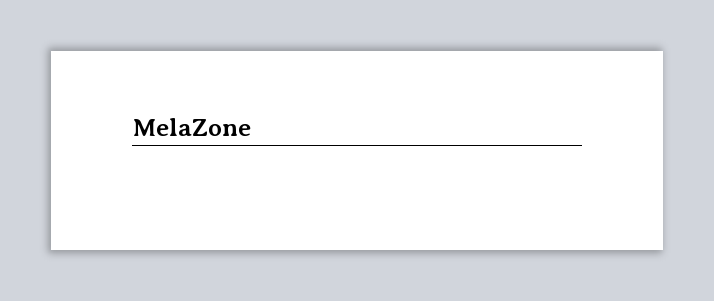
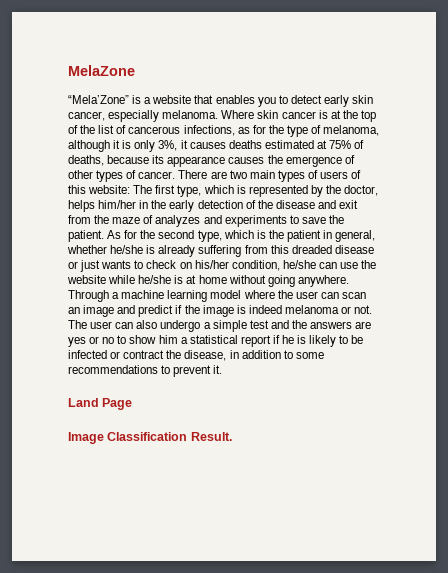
+ “Mela’Zone” is a website that enables you to detect early skin cancer, especially melanoma. Where skin cancer is at the top of the list of cancerous infections, as for the type of melanoma, although it is only 3%, it causes deaths estimated at 75% of deaths, because its appearance causes the emergence of other types of cancer. There are two main types of users of this website: The first type, which is represented by the doctor, helps him/her in the early detection of the disease and exit from the maze of analyzes and experiments to save the patient. As for the second type, which is the patient in general, whether he/she is already suffering from this dreaded disease or just wants to check on his/her condition, he/she can use the website while he/she is at home without going anywhere. Through a machine learning model where the user can scan an image and predict if the image is indeed melanoma or not. The user can also undergo a simple test and the answers are yes or no to show him a statistical report if he is likely to be infected or contract the disease, in addition to some recommendations to prevent it.
+ Land Page
+ Image Classification Result.

